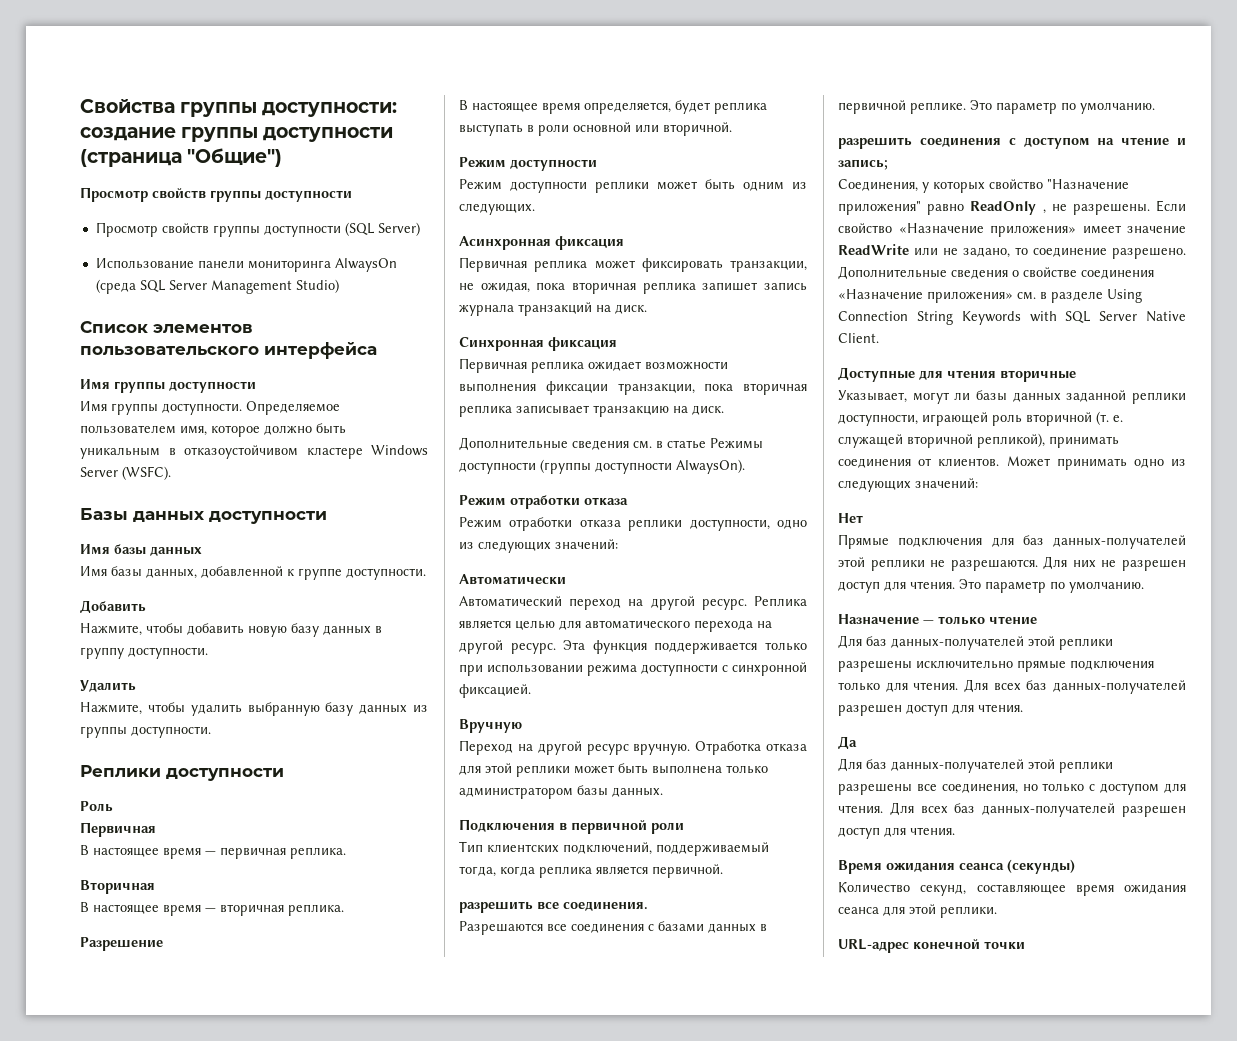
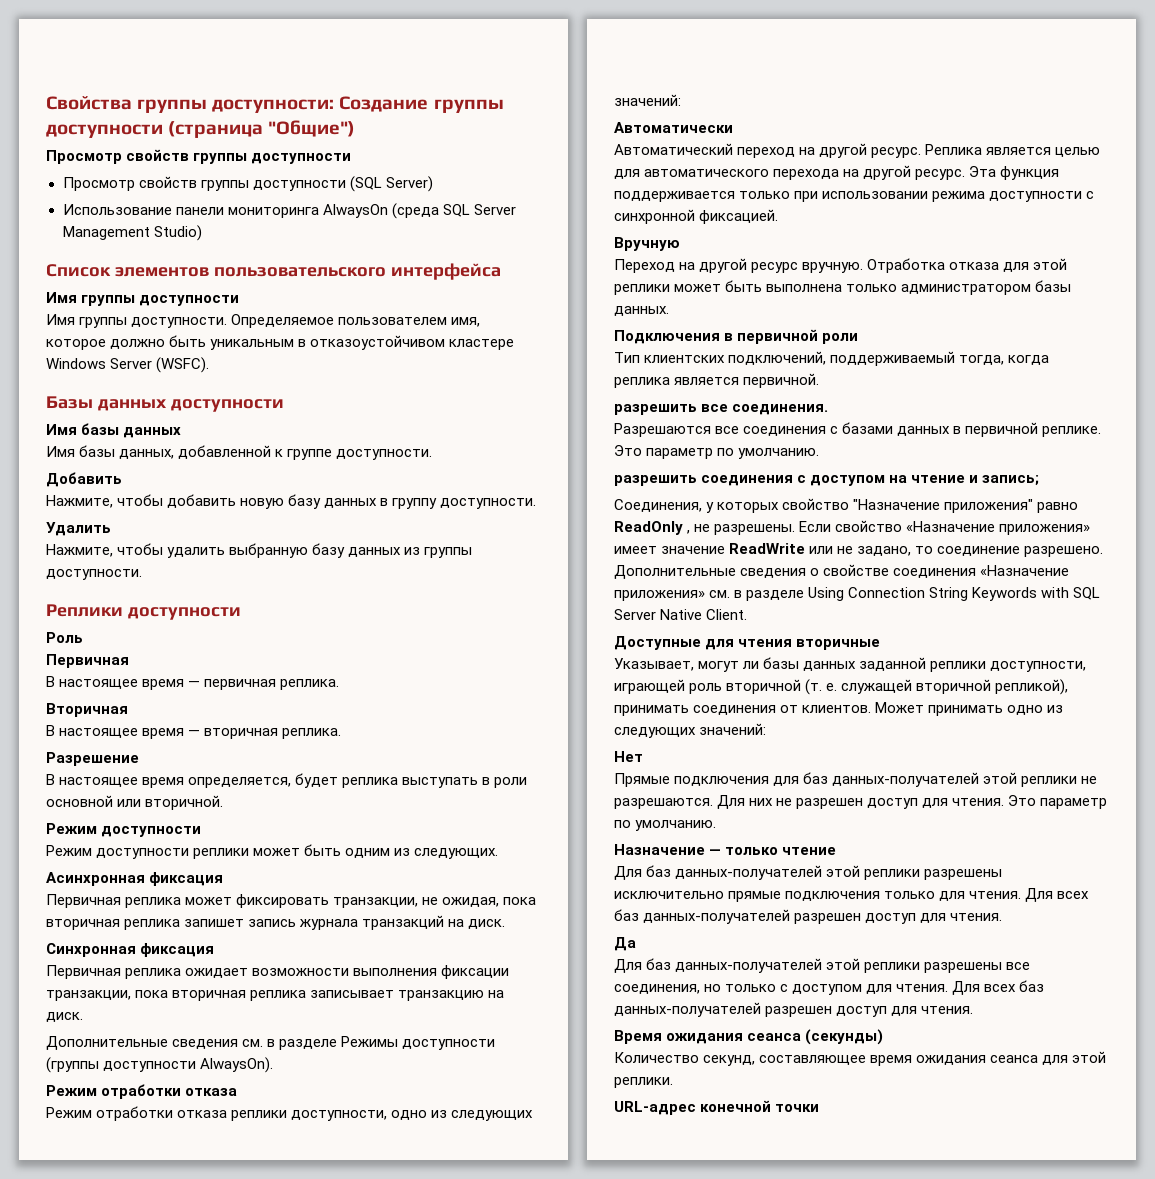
- Свойства группы доступности: создание группы доступности (страница "Общие")
+ Свойства группы доступности: Создание группы доступности (страница "Общие")
- Дополнительные сведения см. в статье Режимы доступности (группы доступности AlwaysOn).
+ Дополнительные сведения см. в разделе Режимы доступности (группы доступности AlwaysOn).

